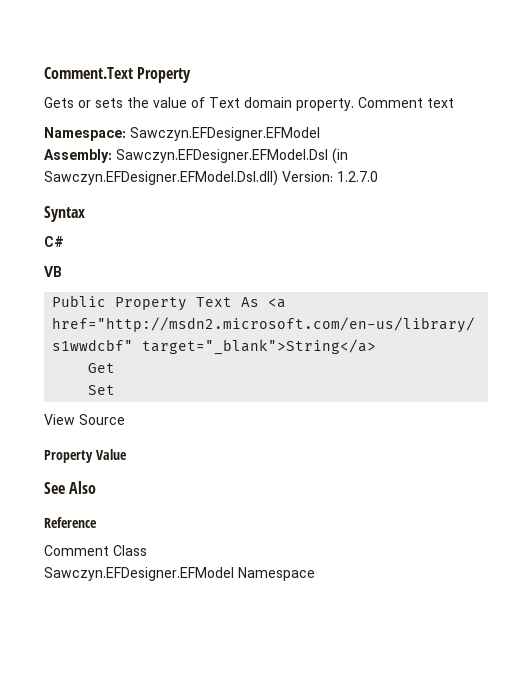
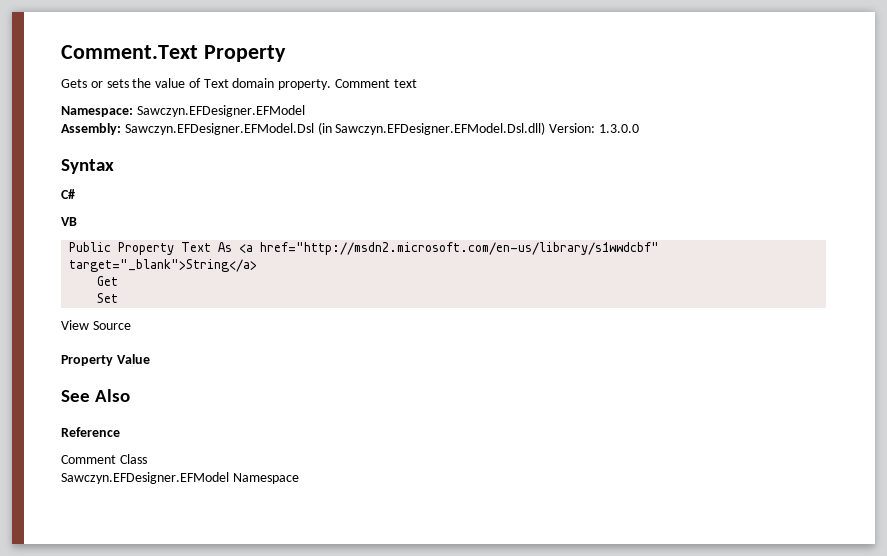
- Assembly: Sawczyn.EFDesigner.EFModel.Dsl (in Sawczyn.EFDesigner.EFModel.Dsl.dll) Version: 1.2.7.0
+ Assembly: Sawczyn.EFDesigner.EFModel.Dsl (in Sawczyn.EFDesigner.EFModel.Dsl.dll) Version: 1.3.0.0

